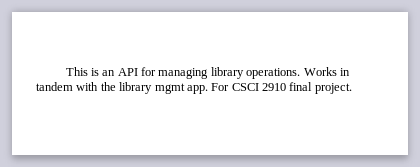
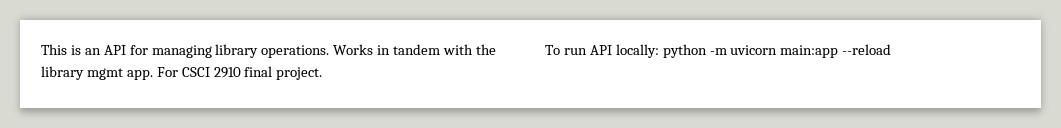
+ To run API locally: python -m uvicorn main:app --reload

